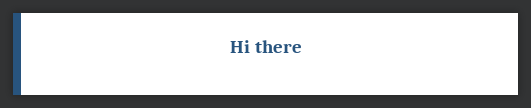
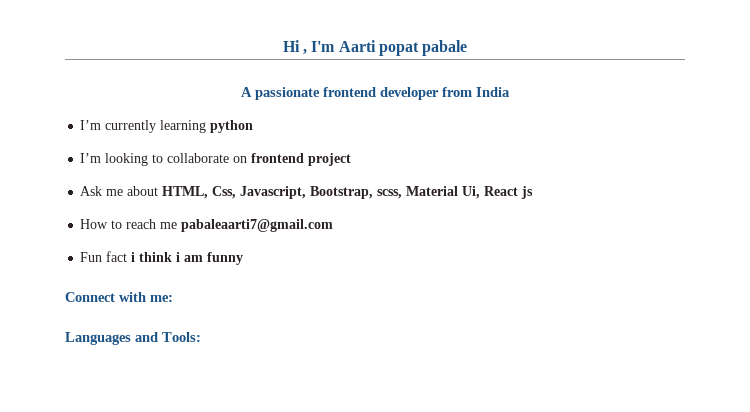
- Hi there
+ Hi , I'm Aarti popat pabale
+ A passionate frontend developer from India
+ I’m currently learning python
+ I’m looking to collaborate on frontend project
+ Ask me about HTML, Css, Javascript, Bootstrap, scss, Material Ui, React js
+ How to reach me pabaleaarti7@gmail.com
+ Fun fact i think i am funny
+ Connect with me:
+ Languages and Tools:

